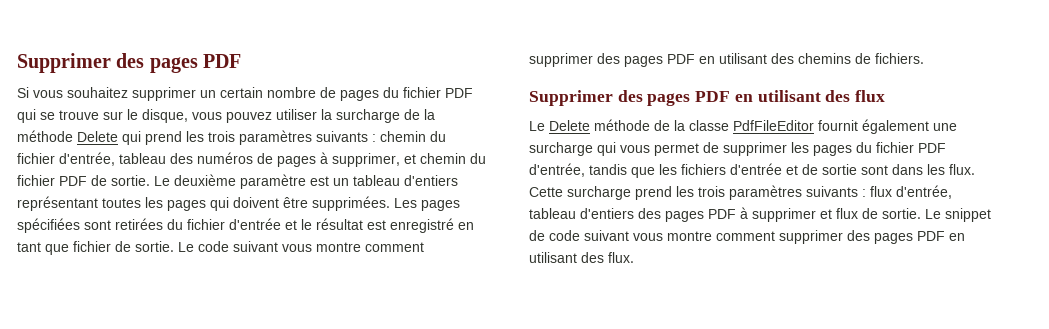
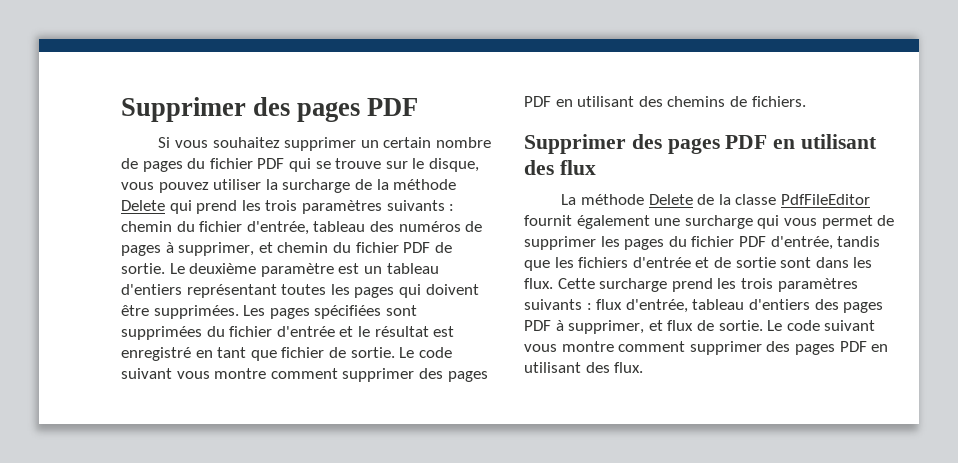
- Les pages spécifiées sont retirées du fichier d'entrée et le résultat est enregistré en tant que fichier de sortie.
+ Les pages spécifiées sont supprimées du fichier d'entrée et le résultat est enregistré en tant que fichier de sortie.
- Le Delete méthode de la classe PdfFileEditor fournit également une surcharge qui vous permet de supprimer les pages du fichier PDF d'entrée, tandis que les fichiers d'entrée et de sortie sont dans les flux.
+ La méthode Delete de la classe PdfFileEditor fournit également une surcharge qui vous permet de supprimer les pages du fichier PDF d'entrée, tandis que les fichiers d'entrée et de sortie sont dans les flux.
- Cette surcharge prend les trois paramètres suivants : flux d'entrée, tableau d'entiers des pages PDF à supprimer et flux de sortie.
+ Cette surcharge prend les trois paramètres suivants : flux d'entrée, tableau d'entiers des pages PDF à supprimer, et flux de sortie.
- Le snippet de code suivant vous montre comment supprimer des pages PDF en utilisant des flux.
+ Le code suivant vous montre comment supprimer des pages PDF en utilisant des flux.

